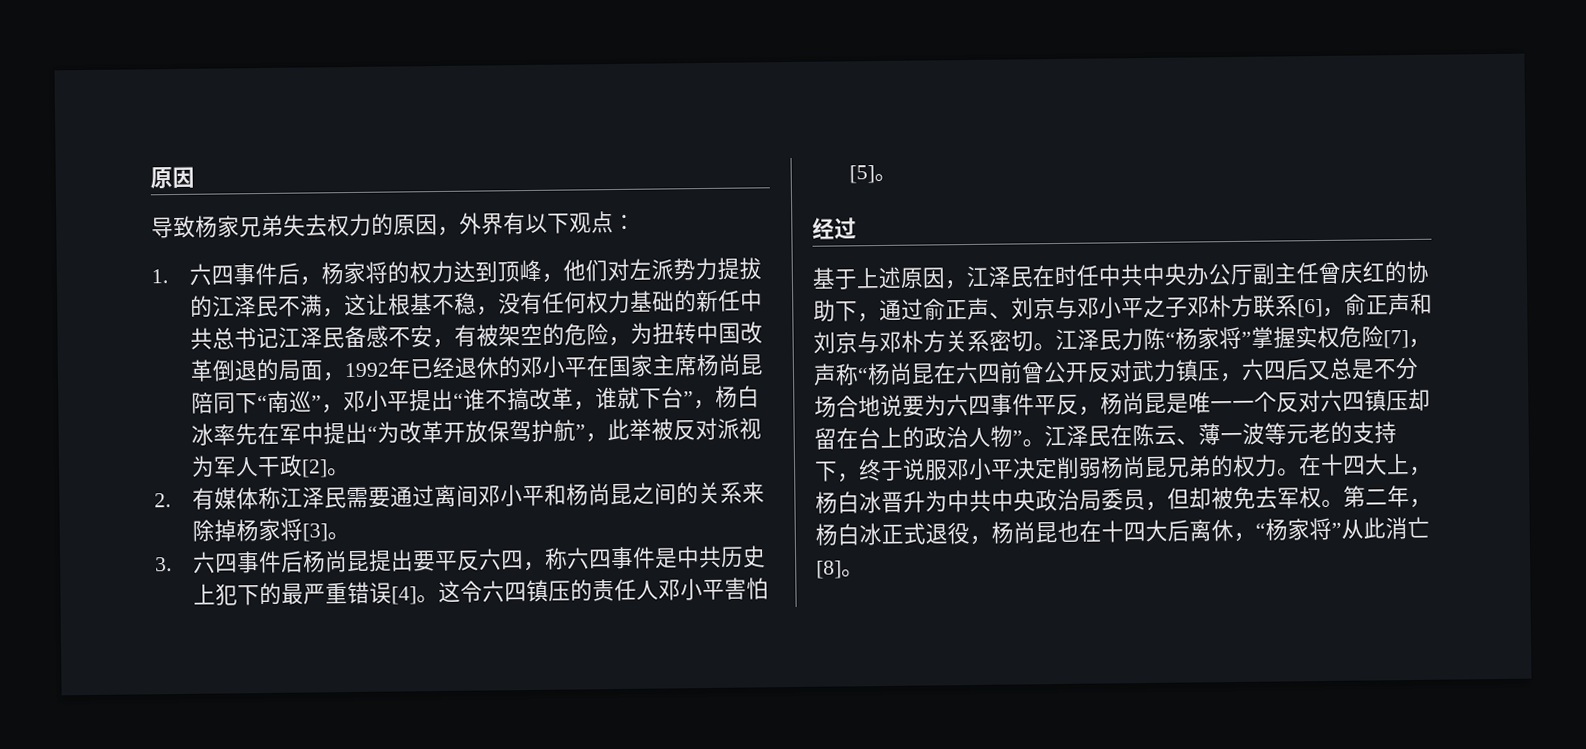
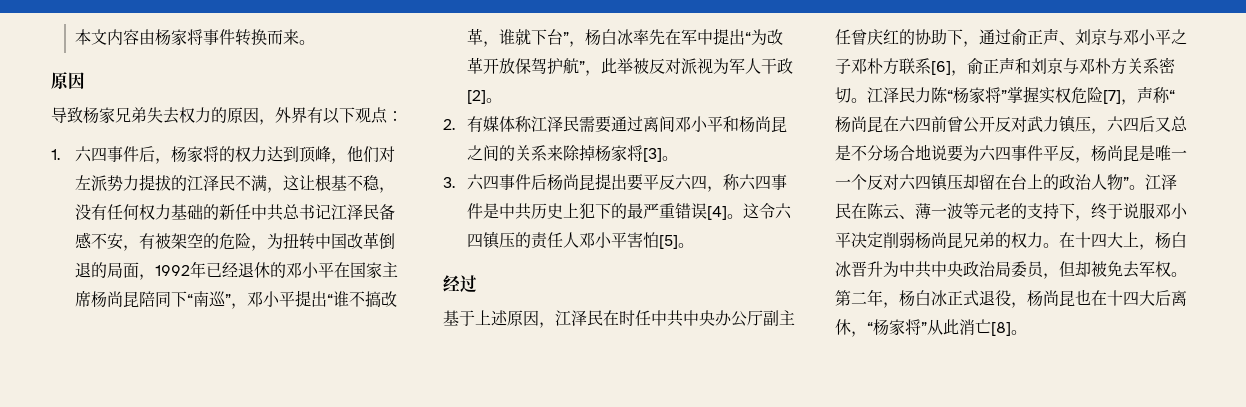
+ 本文内容由杨家将事件转换而来。

